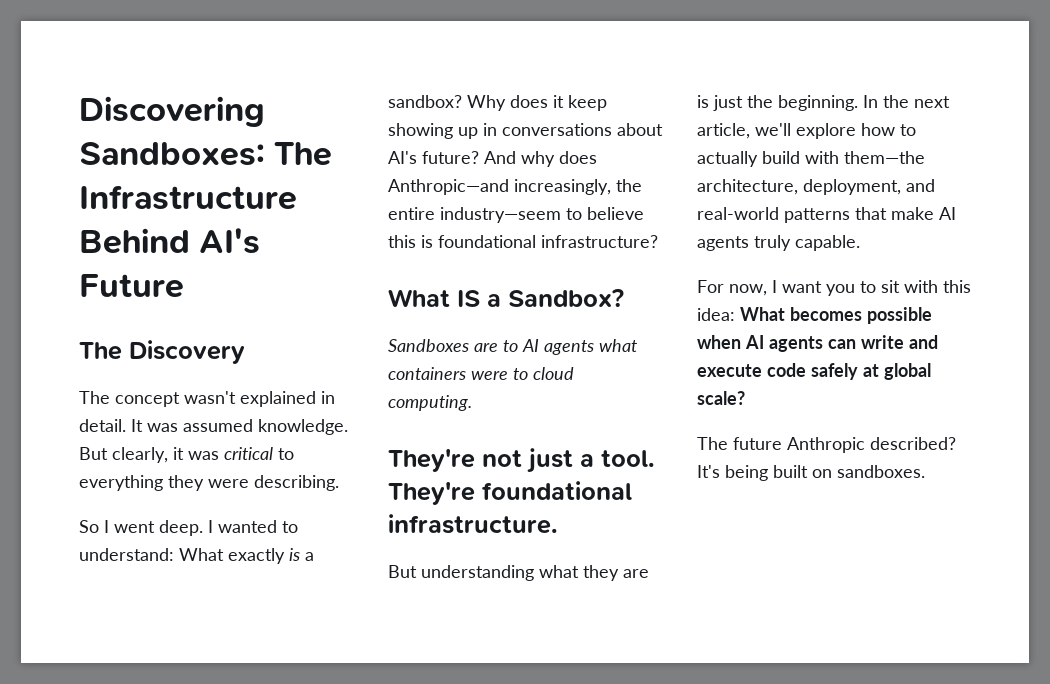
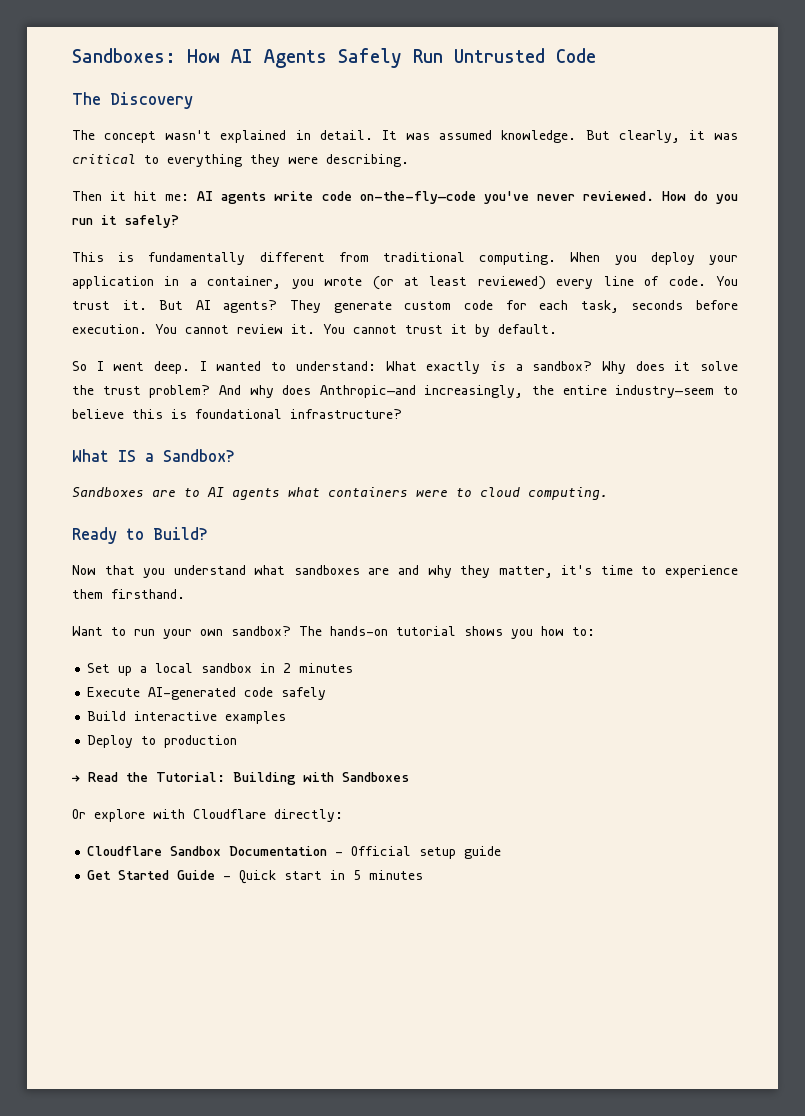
- Discovering Sandboxes: The Infrastructure Behind AI's Future
+ Sandboxes: How AI Agents Safely Run Untrusted Code
+ Then it hit me: AI agents write code on-the-fly—code you've never reviewed. How do you run it safely?
+ This is fundamentally different from traditional computing. When you deploy your application in a container, you wrote (or at least reviewed) every line of code. You trust it. But AI agents? They generate custom code for each task, seconds before execution. You cannot review it. You cannot trust it by default.
- Why does it keep showing up in conversations about AI's future?
+ Why does it solve the trust problem?
- They're not just a tool. They're foundational infrastructure.
- But understanding what they are is just the beginning. In the next article, we'll explore how to actually build with them—the architecture, deployment, and real-world patterns that make AI agents truly capable.
- For now, I want you to sit with this idea: What becomes possible when AI agents can write and execute code safely at global scale?
- The future Anthropic described? It's being built on sandboxes.
+ Ready to Build?
+ Now that you understand what sandboxes are and why they matter, it's time to experience them firsthand.
+ Want to run your own sandbox? The hands-on tutorial shows you how to:
+ Set up a local sandbox in 2 minutes
+ Execute AI-generated code safely
+ Build interactive examples
+ Deploy to production
+ → Read the Tutorial: Building with Sandboxes
+ Or explore with Cloudflare directly:
+ Cloudflare Sandbox Documentation - Official setup guide
+ Get Started Guide - Quick start in 5 minutes

